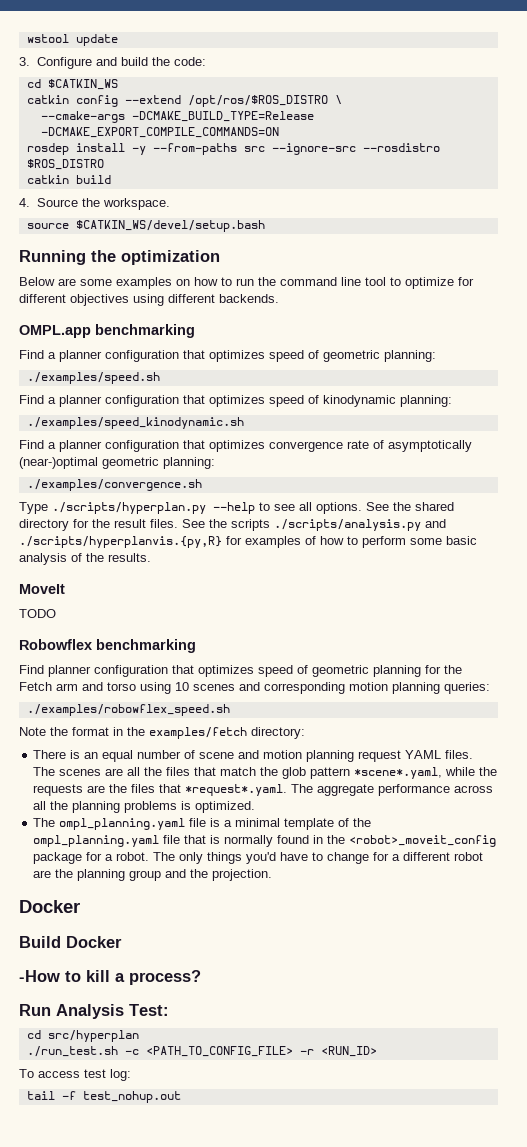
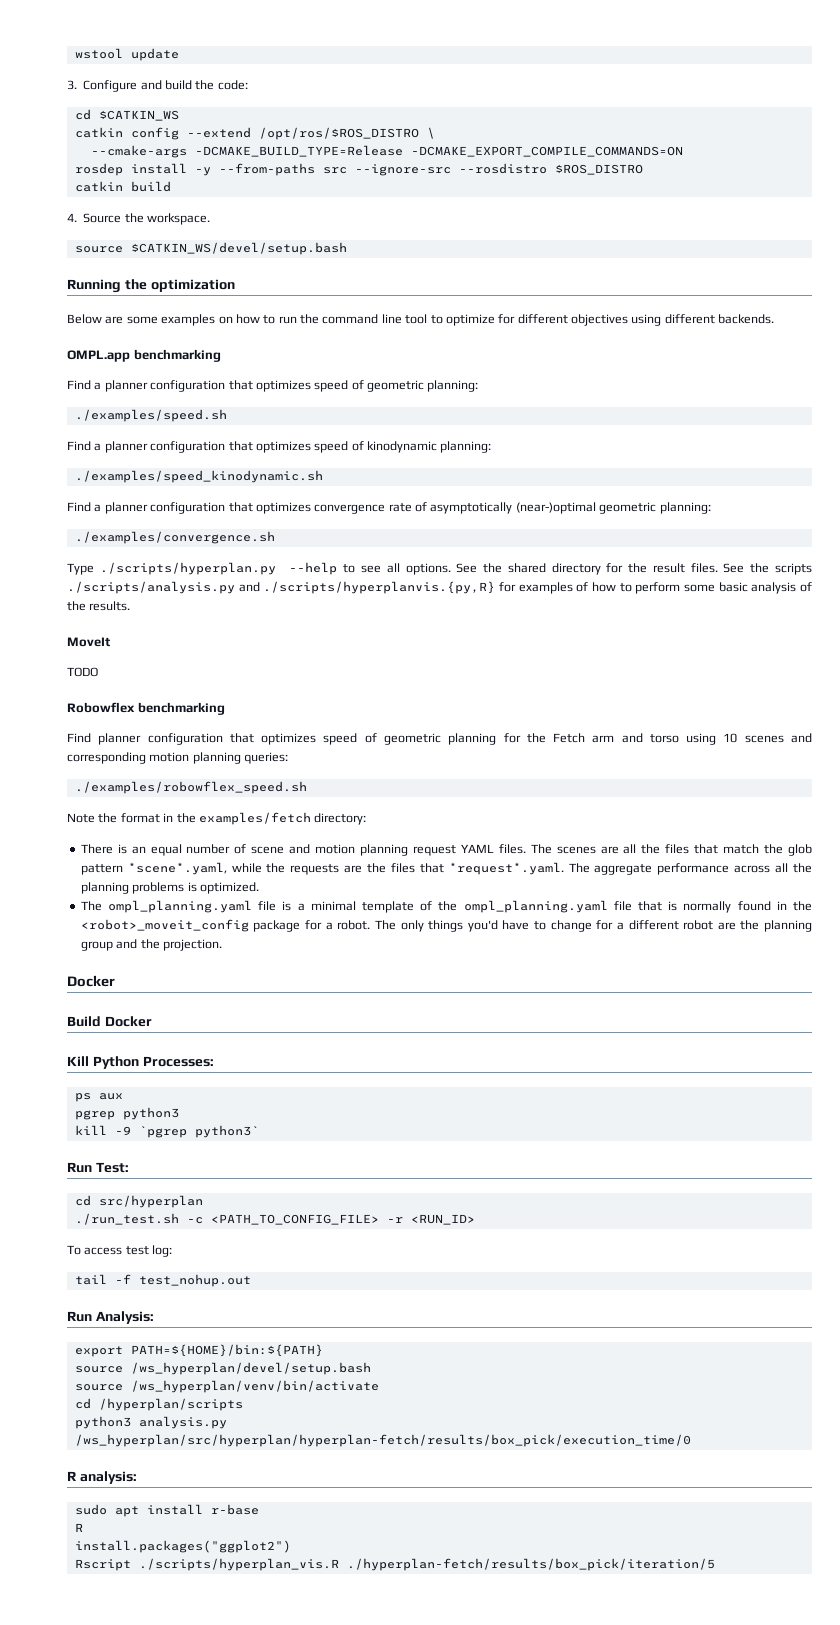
- -How to kill a process?
- Run Analysis Test:
+ Kill Python Processes:
+ ps aux
+ pgrep python3
+ kill -9 `pgrep python3`
+ Run Test:
+ Run Analysis:
+ export PATH=${HOME}/bin:${PATH}
+ source /ws_hyperplan/devel/setup.bash
+ source /ws_hyperplan/venv/bin/activate
+ cd /hyperplan/scripts
+ python3 analysis.py /ws_hyperplan/src/hyperplan/hyperplan-fetch/results/box_pick/execution_time/0
+ R analysis:
+ sudo apt install r-base
+ R
+ install.packages("ggplot2")
+ Rscript ./scripts/hyperplan_vis.R ./hyperplan-fetch/results/box_pick/iteration/5

